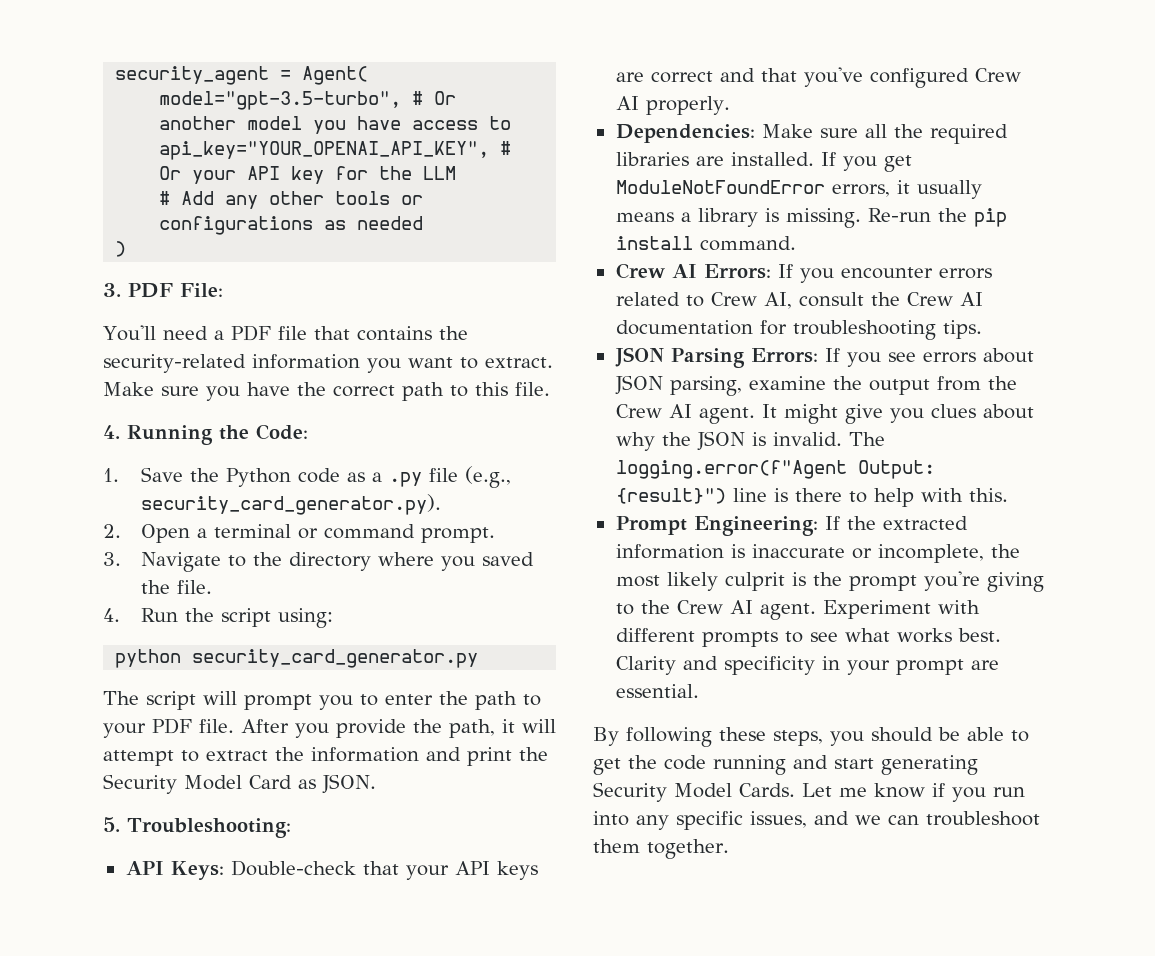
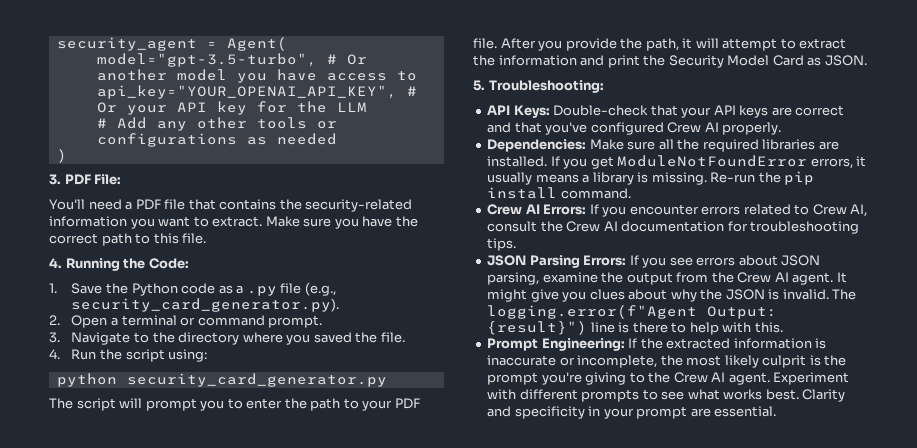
- By following these steps, you should be able to get the code running and start generating Security Model Cards. Let me know if you run into any specific issues, and we can troubleshoot them together.

